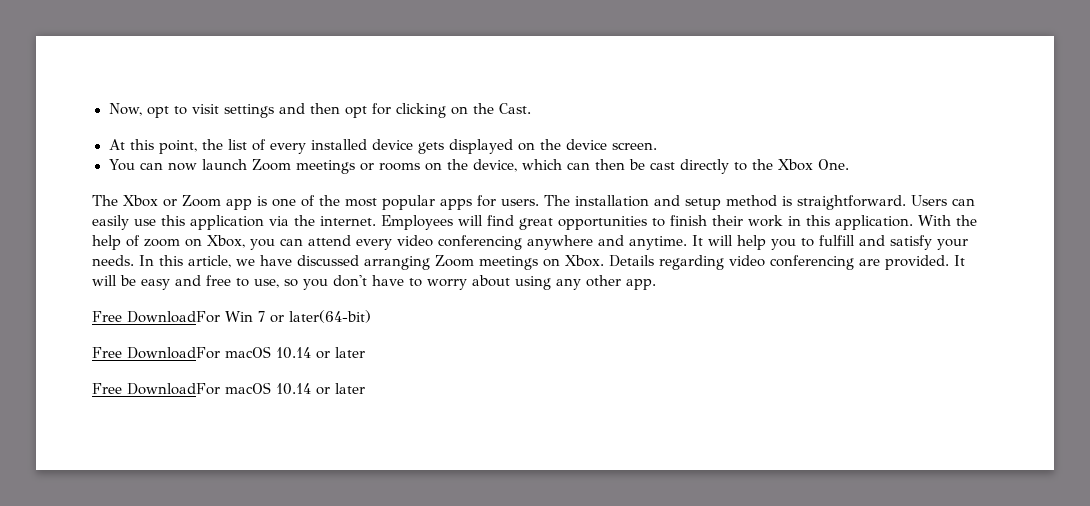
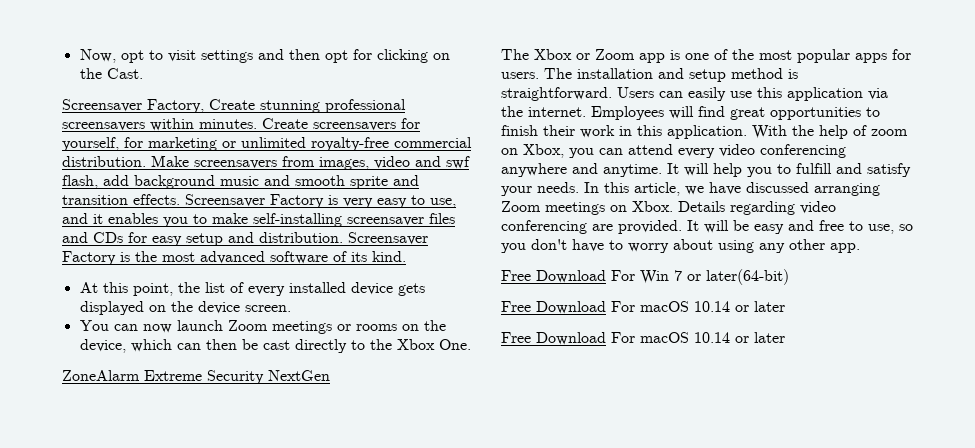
+ Screensaver Factory, Create stunning professional screensavers within minutes. Create screensavers for yourself, for marketing or unlimited royalty-free commercial distribution. Make screensavers from images, video and swf flash, add background music and smooth sprite and transition effects. Screensaver Factory is very easy to use, and it enables you to make self-installing screensaver files and CDs for easy setup and distribution. Screensaver Factory is the most advanced software of its kind.
+ ZoneAlarm Extreme Security NextGen
- Free DownloadFor Win 7 or later(64-bit)
- Free DownloadFor macOS 10.14 or later
- Free DownloadFor macOS 10.14 or later
+ Free Download For Win 7 or later(64-bit)
+ Free Download For macOS 10.14 or later
+ Free Download For macOS 10.14 or later

